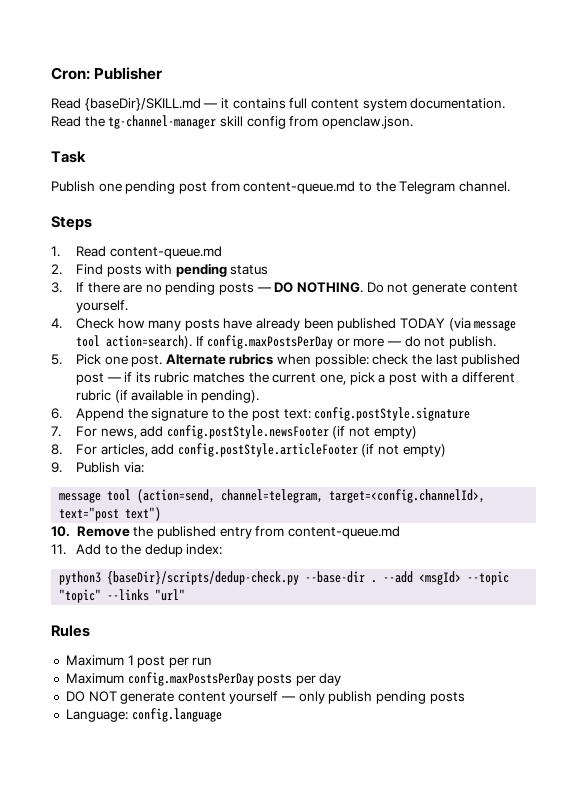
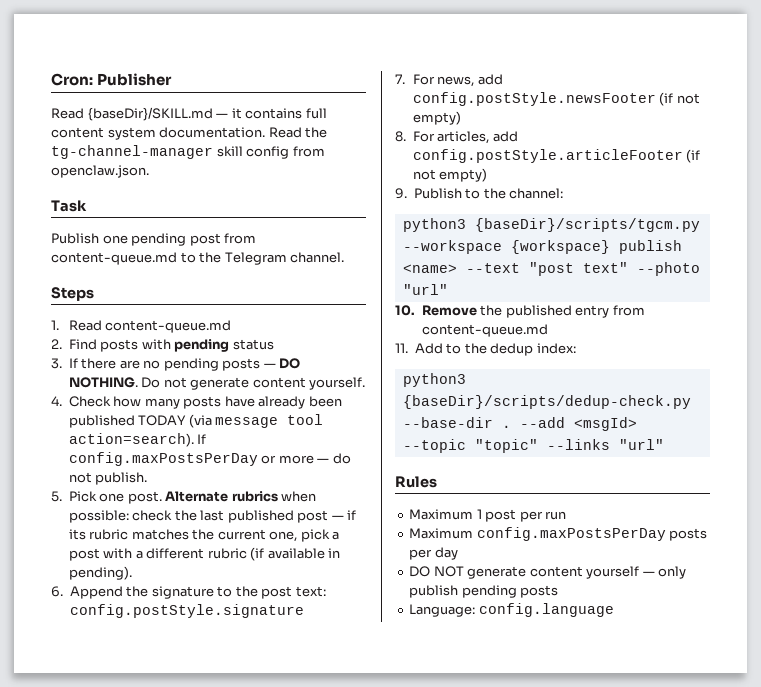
- 9. Publish via:
- message tool (action=send, channel=telegram, target=<config.channelId>, text="post text")
+ 9. Publish to the channel:
+ python3 {baseDir}/scripts/tgcm.py --workspace {workspace} publish <name> --text "post text" --photo "url"

